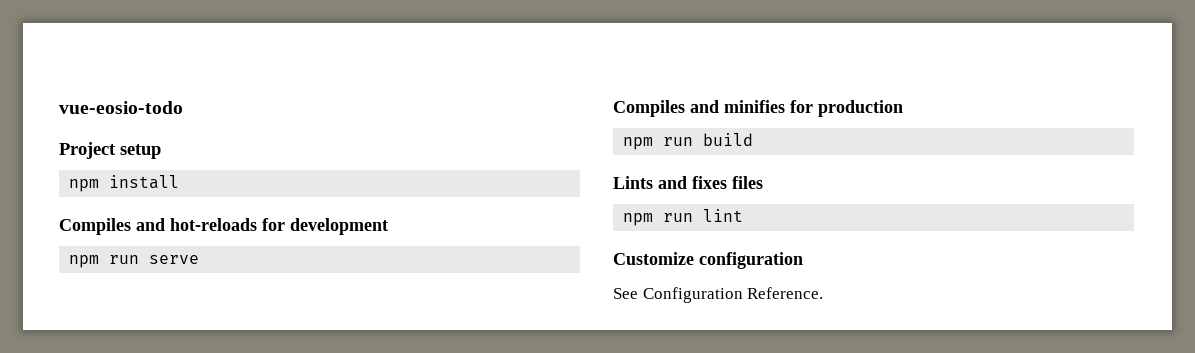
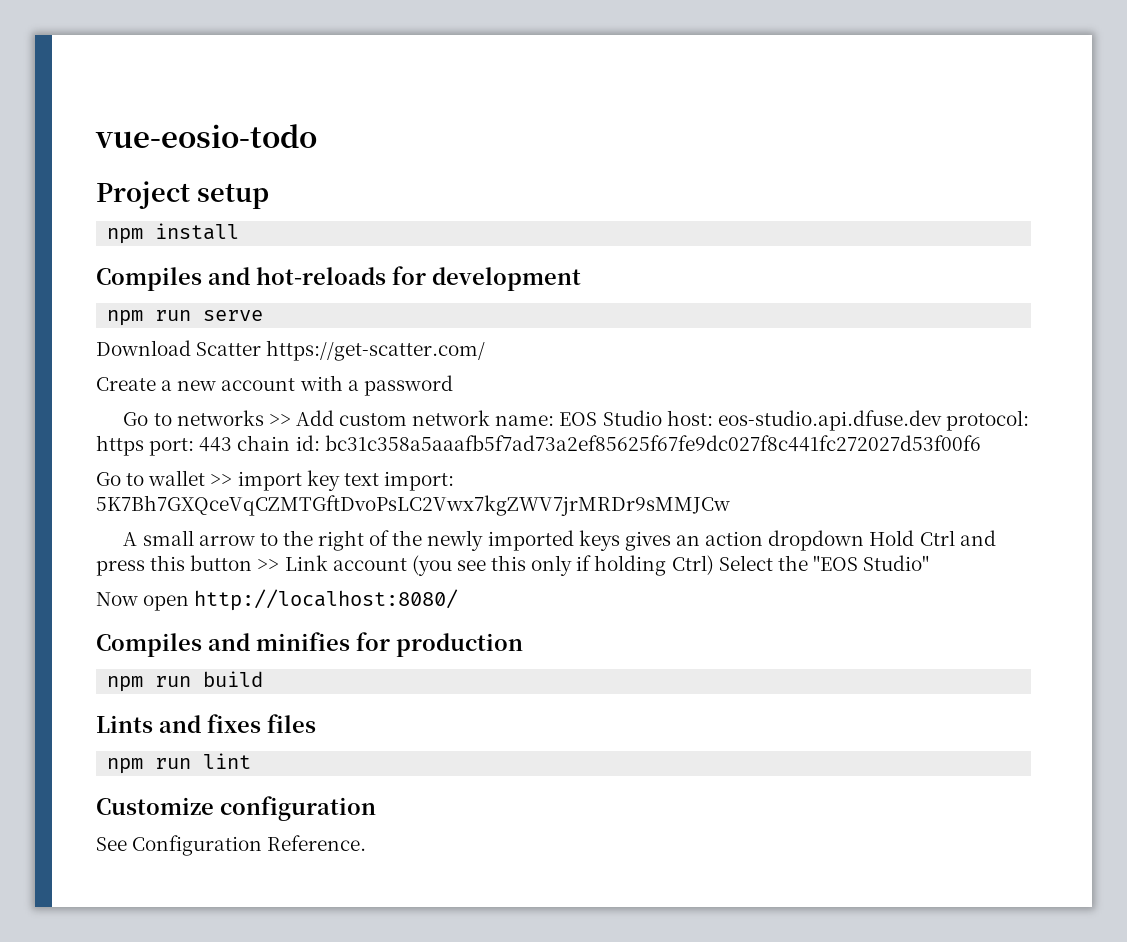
+ Download Scatter https://get-scatter.com/
+ Create a new account with a password
+ Go to networks >> Add custom network name: EOS Studio host: eos-studio.api.dfuse.dev protocol: https port: 443 chain id: bc31c358a5aaafb5f7ad73a2ef85625f67fe9dc027f8c441fc272027d53f00f6
+ Go to wallet >> import key text import: 5K7Bh7GXQceVqCZMTGftDvoPsLC2Vwx7kgZWV7jrMRDr9sMMJCw
+ A small arrow to the right of the newly imported keys gives an action dropdown Hold Ctrl and press this button >> Link account (you see this only if holding Ctrl) Select the "EOS Studio"
+ Now open http://localhost:8080/

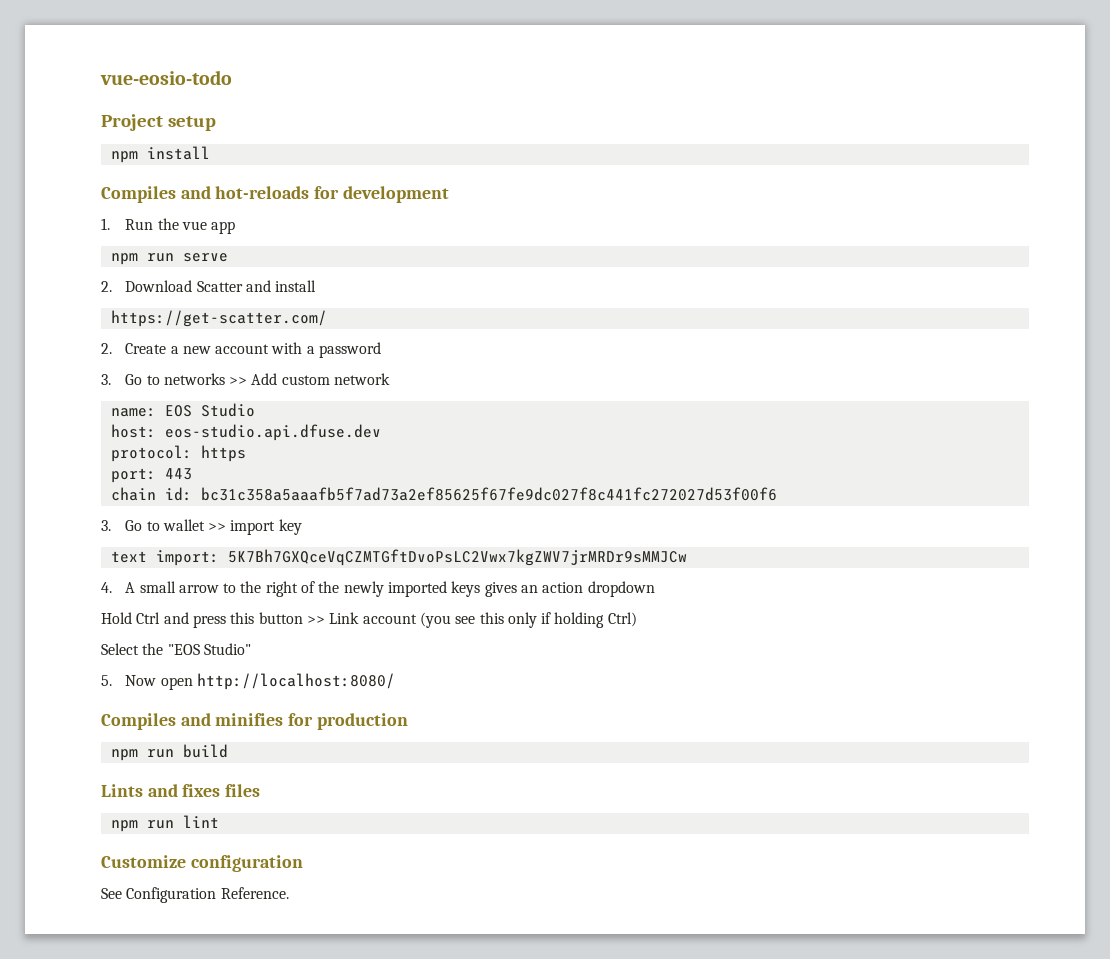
+ 1. Run the vue app
- Download Scatter https://get-scatter.com/
+ 2. Download Scatter and install
+ https://get-scatter.com/
- Create a new account with a password
+ 2. Create a new account with a password
- Go to networks >> Add custom network name: EOS Studio host: eos-studio.api.dfuse.dev protocol: https port: 443 chain id: bc31c358a5aaafb5f7ad73a2ef85625f67fe9dc027f8c441fc272027d53f00f6
+ 3. Go to networks >> Add custom network
+ name: EOS Studio
+ host: eos-studio.api.dfuse.dev
+ protocol: https
+ port: 443
+ chain id: bc31c358a5aaafb5f7ad73a2ef85625f67fe9dc027f8c441fc272027d53f00f6
- Go to wallet >> import key text import: 5K7Bh7GXQceVqCZMTGftDvoPsLC2Vwx7kgZWV7jrMRDr9sMMJCw
+ 3. Go to wallet >> import key
+ text import: 5K7Bh7GXQceVqCZMTGftDvoPsLC2Vwx7kgZWV7jrMRDr9sMMJCw
- A small arrow to the right of the newly imported keys gives an action dropdown Hold Ctrl and press this button >> Link account (you see this only if holding Ctrl) Select the "EOS Studio"
+ 4. A small arrow to the right of the newly imported keys gives an action dropdown
+ Hold Ctrl and press this button >> Link account (you see this only if holding Ctrl)
+ Select the "EOS Studio"
- Now open http://localhost:8080/
+ 5. Now open http://localhost:8080/

